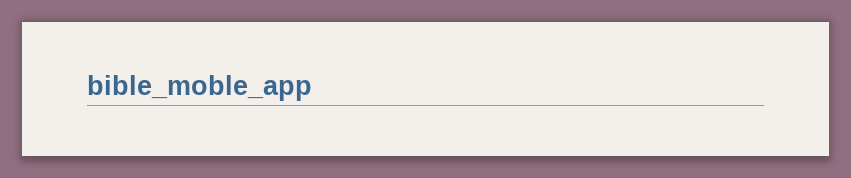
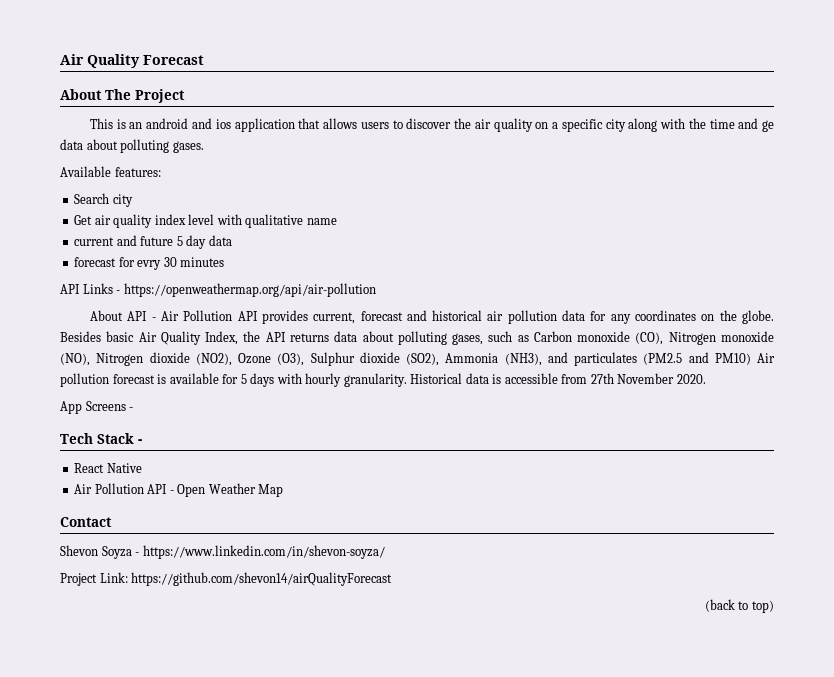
- bible_moble_app
+ Air Quality Forecast
+ About The Project
+ This is an android and ios application that allows users to discover the air quality on a specific city along with the time and ge data about polluting gases.
+ Available features:
+ Search city
+ Get air quality index level with qualitative name
+ current and future 5 day data
+ forecast for evry 30 minutes
+ API Links - https://openweathermap.org/api/air-pollution
+ About API - Air Pollution API provides current, forecast and historical air pollution data for any coordinates on the globe. Besides basic Air Quality Index, the API returns data about polluting gases, such as Carbon monoxide (CO), Nitrogen monoxide (NO), Nitrogen dioxide (NO2), Ozone (O3), Sulphur dioxide (SO2), Ammonia (NH3), and particulates (PM2.5 and PM10) Air pollution forecast is available for 5 days with hourly granularity. Historical data is accessible from 27th November 2020.
+ App Screens -
+ Tech Stack -
+ React Native
+ Air Pollution API - Open Weather Map
+ Contact
+ Shevon Soyza - https://www.linkedin.com/in/shevon-soyza/
+ Project Link: https://github.com/shevon14/airQualityForecast
+ (back to top)

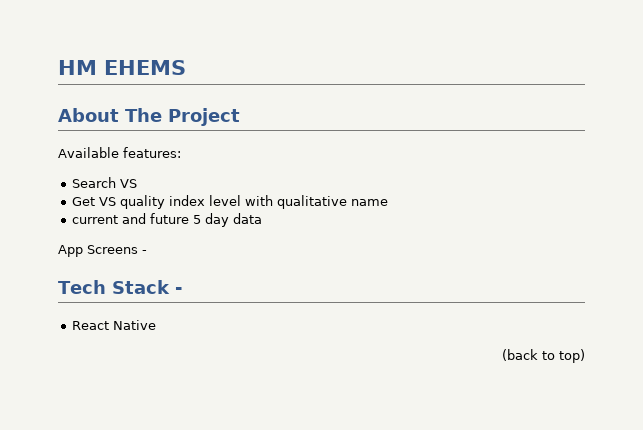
- Air Quality Forecast
+ HM EHEMS
- This is an android and ios application that allows users to discover the air quality on a specific city along with the time and ge data about polluting gases.
- Search city
+ Search VS
- Get air quality index level with qualitative name
+ Get VS quality index level with qualitative name
- forecast for evry 30 minutes
- API Links - https://openweathermap.org/api/air-pollution
- About API - Air Pollution API provides current, forecast and historical air pollution data for any coordinates on the globe. Besides basic Air Quality Index, the API returns data about polluting gases, such as Carbon monoxide (CO), Nitrogen monoxide (NO), Nitrogen dioxide (NO2), Ozone (O3), Sulphur dioxide (SO2), Ammonia (NH3), and particulates (PM2.5 and PM10) Air pollution forecast is available for 5 days with hourly granularity. Historical data is accessible from 27th November 2020.
- Air Pollution API - Open Weather Map
- Contact
- Shevon Soyza - https://www.linkedin.com/in/shevon-soyza/
- Project Link: https://github.com/shevon14/airQualityForecast

